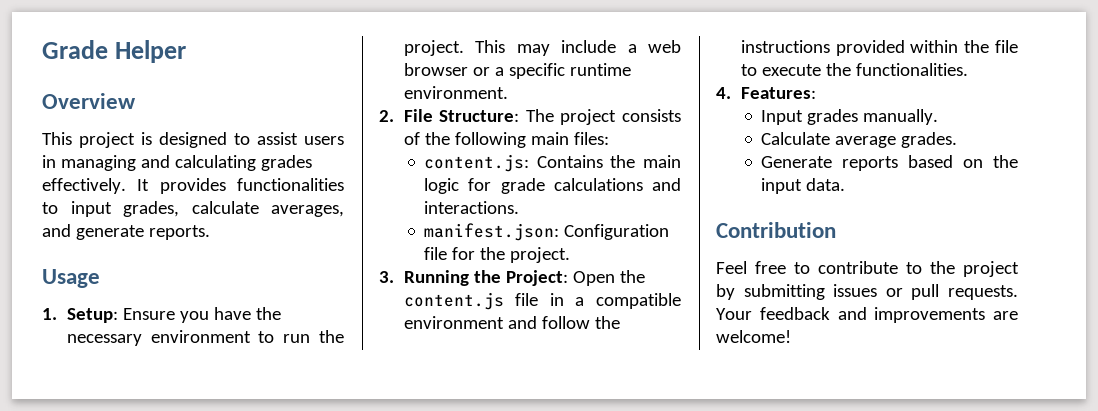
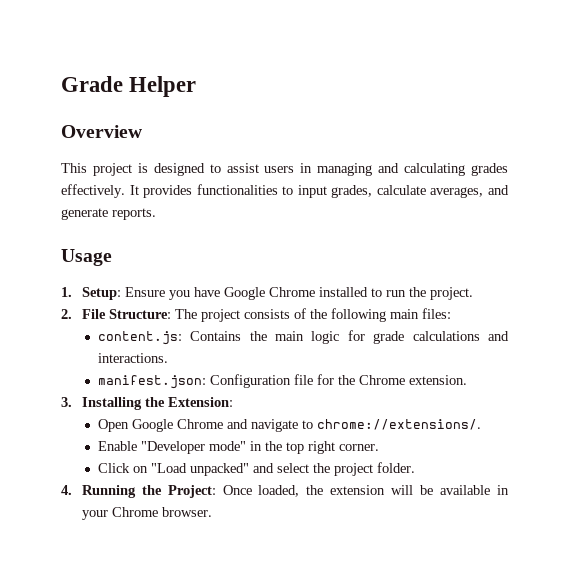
- 1. Setup: Ensure you have the necessary environment to run the project. This may include a web browser or a specific runtime environment.
+ 1. Setup: Ensure you have Google Chrome installed to run the project.
- manifest.json: Configuration file for the project.
- 3. Running the Project: Open the content.js file in a compatible environment and follow the instructions provided within the file to execute the functionalities.
- 4. Features:
- Input grades manually.
- Calculate average grades.
- Generate reports based on the input data.
- Contribution
- Feel free to contribute to the project by submitting issues or pull requests. Your feedback and improvements are welcome!
+ manifest.json: Configuration file for the Chrome extension.
+ 3. Installing the Extension:
+ Open Google Chrome and navigate to chrome://extensions/.
+ Enable "Developer mode" in the top right corner.
+ Click on "Load unpacked" and select the project folder.
+ 4. Running the Project: Once loaded, the extension will be available in your Chrome browser.

